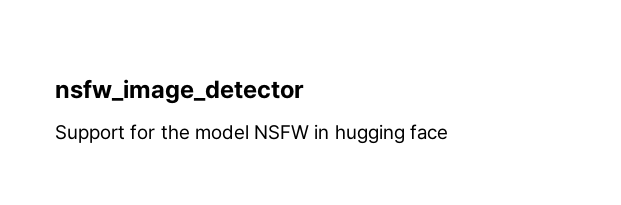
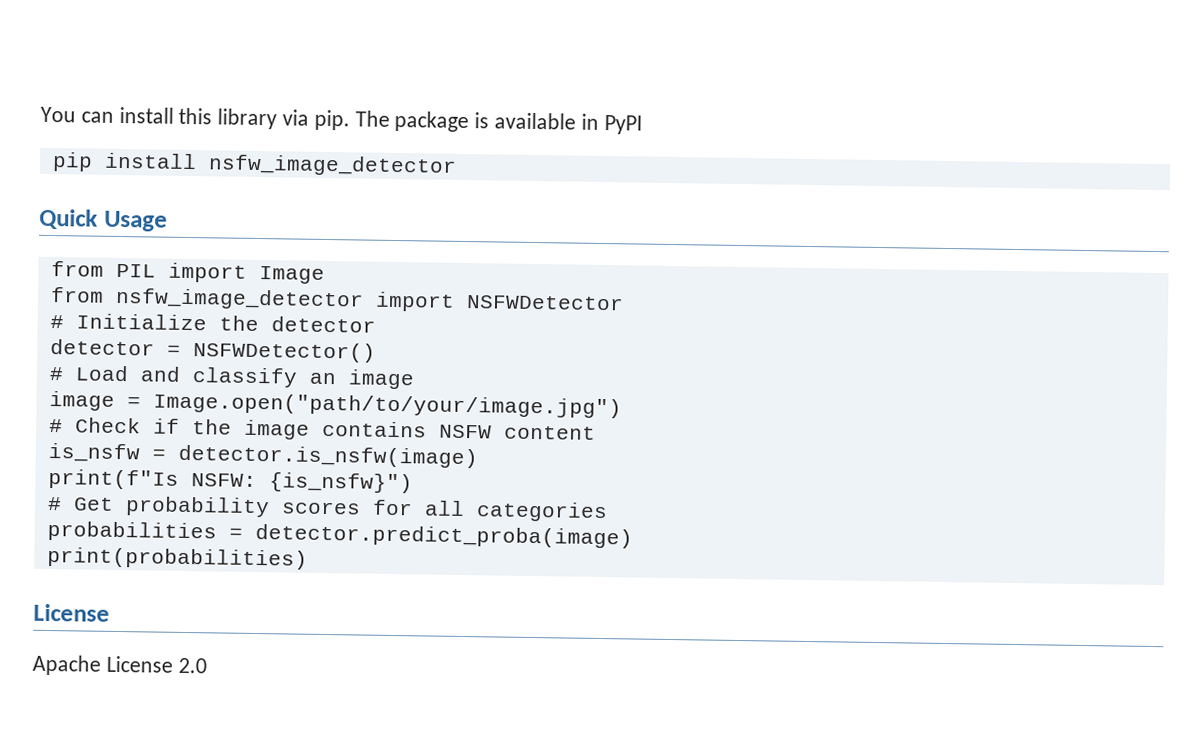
- nsfw_image_detector
- Support for the model NSFW in hugging face
+ You can install this library via pip. The package is available in PyPI
+ pip install nsfw_image_detector
+ Quick Usage
+ from PIL import Image
+ from nsfw_image_detector import NSFWDetector
+ # Initialize the detector
+ detector = NSFWDetector()
+ # Load and classify an image
+ image = Image.open("path/to/your/image.jpg")
+ # Check if the image contains NSFW content
+ is_nsfw = detector.is_nsfw(image)
+ print(f"Is NSFW: {is_nsfw}")
+ # Get probability scores for all categories
+ probabilities = detector.predict_proba(image)
+ print(probabilities)
+ License
+ Apache License 2.0

